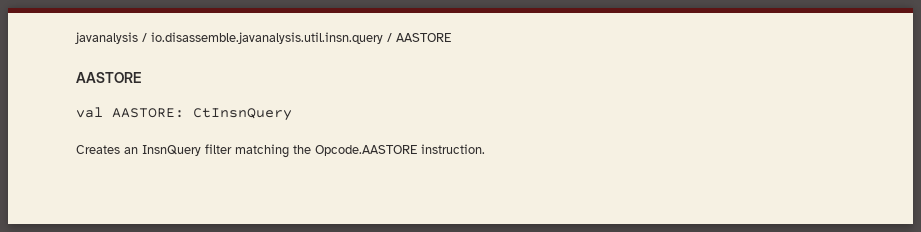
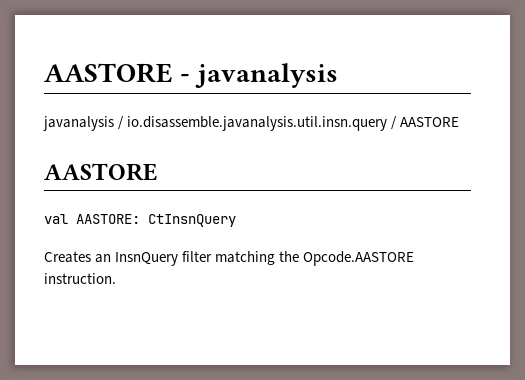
+ AASTORE - javanalysis

